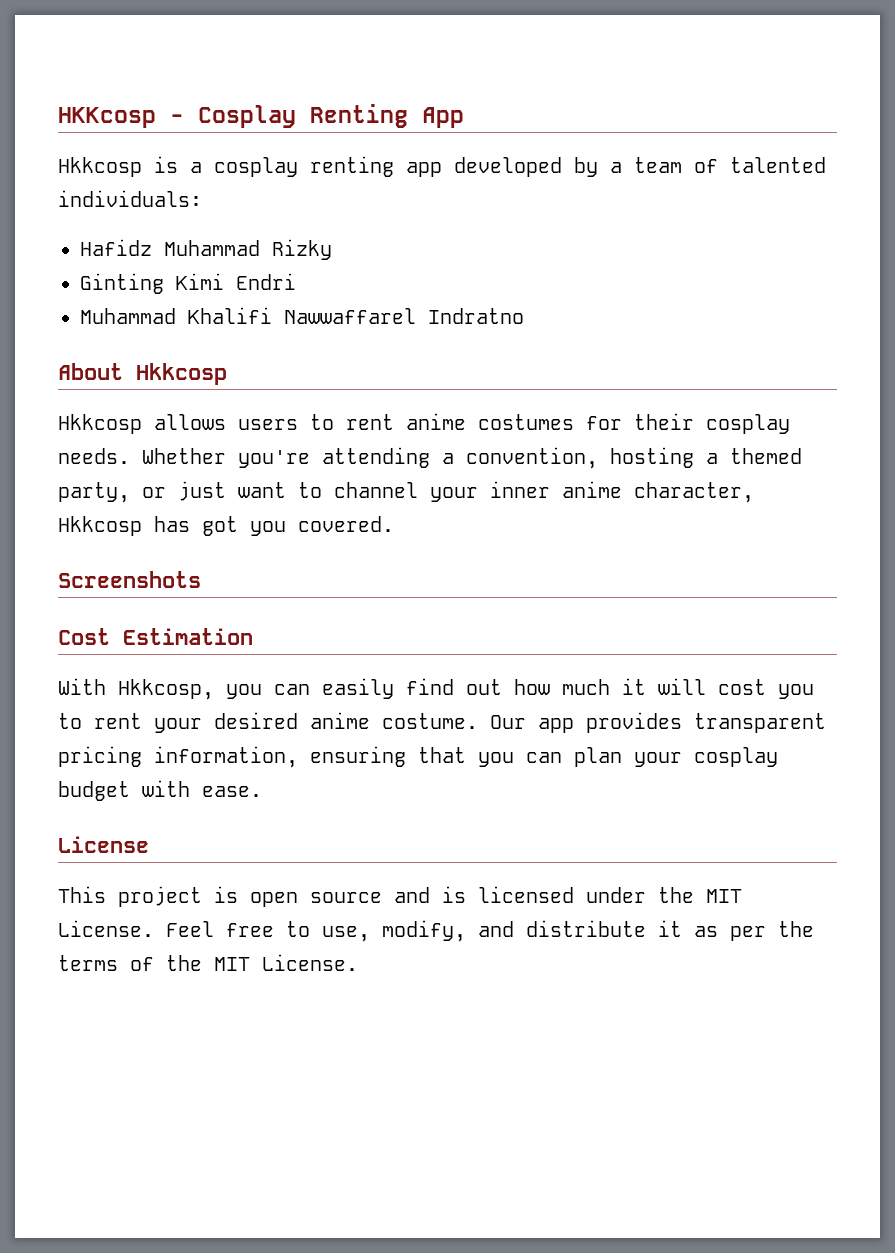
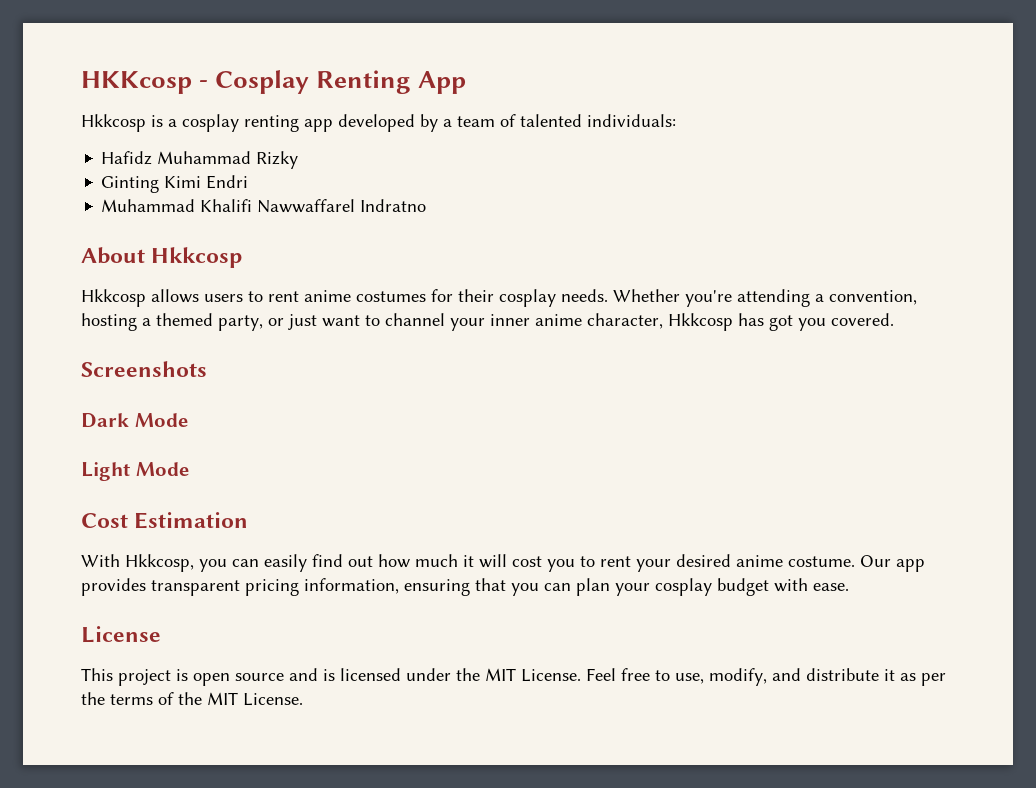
+ Dark Mode
+ Light Mode

